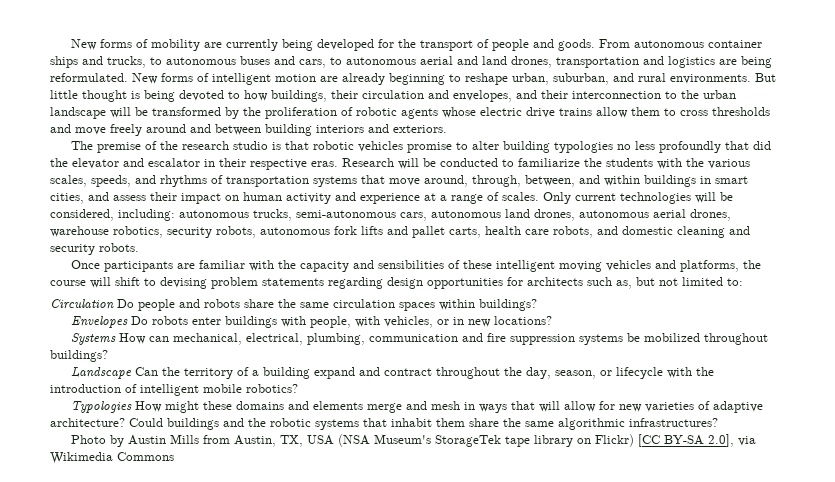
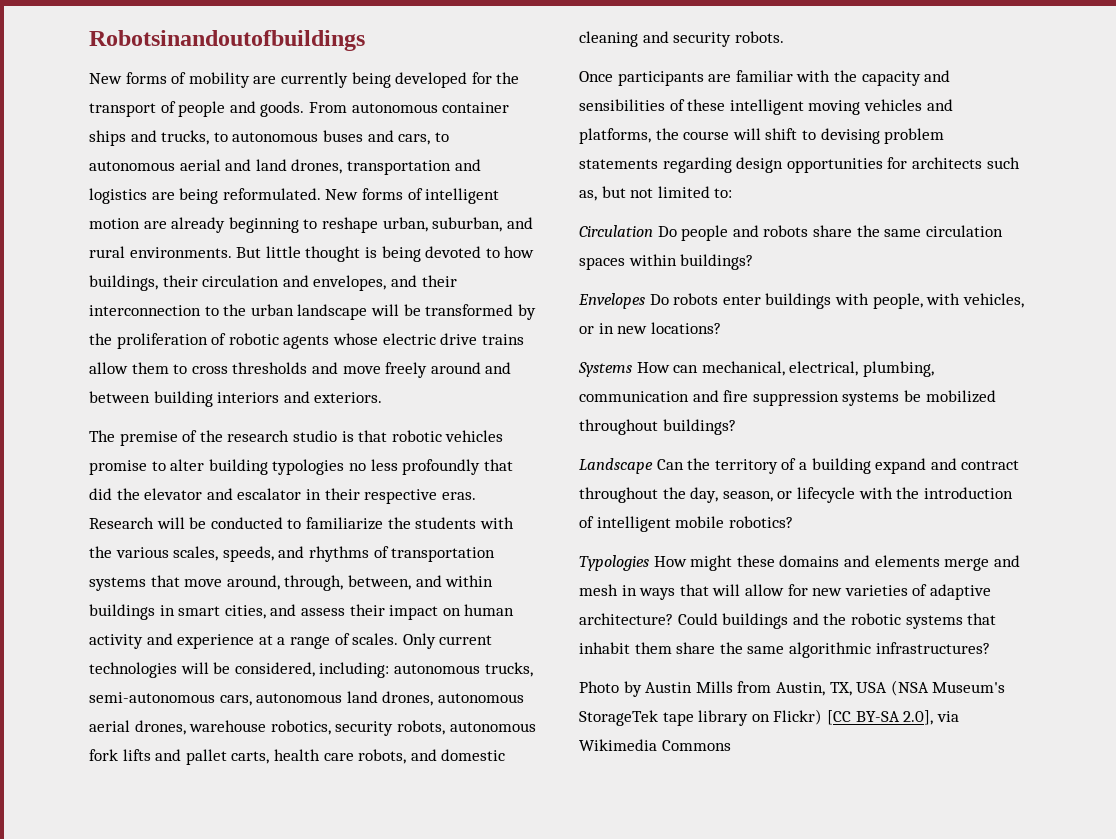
+ Robotsinandoutofbuildings

